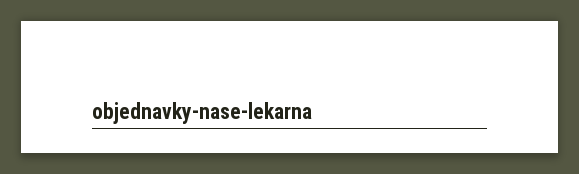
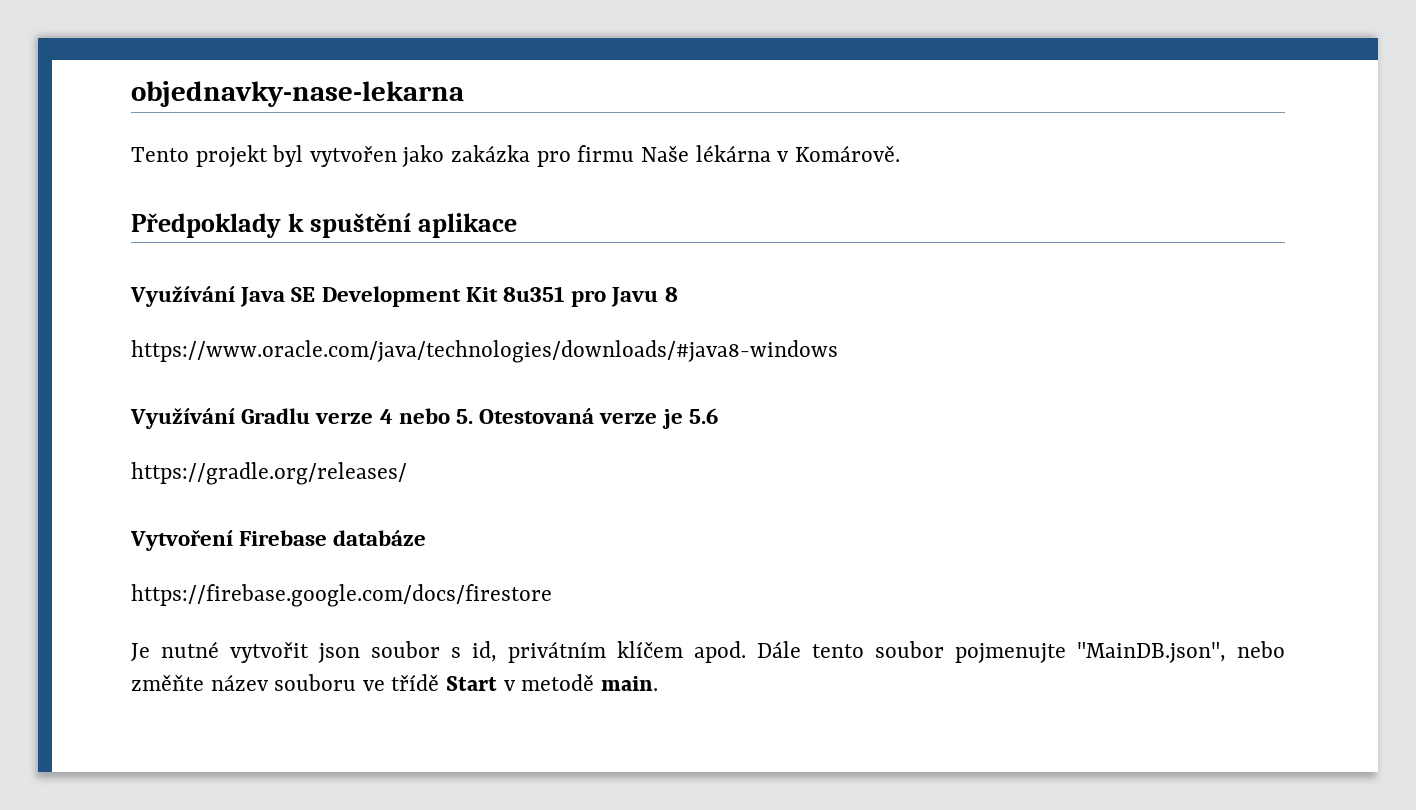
+ Tento projekt byl vytvořen jako zakázka pro firmu Naše lékárna v Komárově.
+ Předpoklady k spuštění aplikace
+ Využívání Java SE Development Kit 8u351 pro Javu 8
+ https://www.oracle.com/java/technologies/downloads/#java8-windows
+ Využívání Gradlu verze 4 nebo 5. Otestovaná verze je 5.6
+ https://gradle.org/releases/
+ Vytvoření Firebase databáze
+ https://firebase.google.com/docs/firestore
+ Je nutné vytvořit json soubor s id, privátním klíčem apod. Dále tento soubor pojmenujte "MainDB.json", nebo změňte název souboru ve třídě Start v metodě main.

